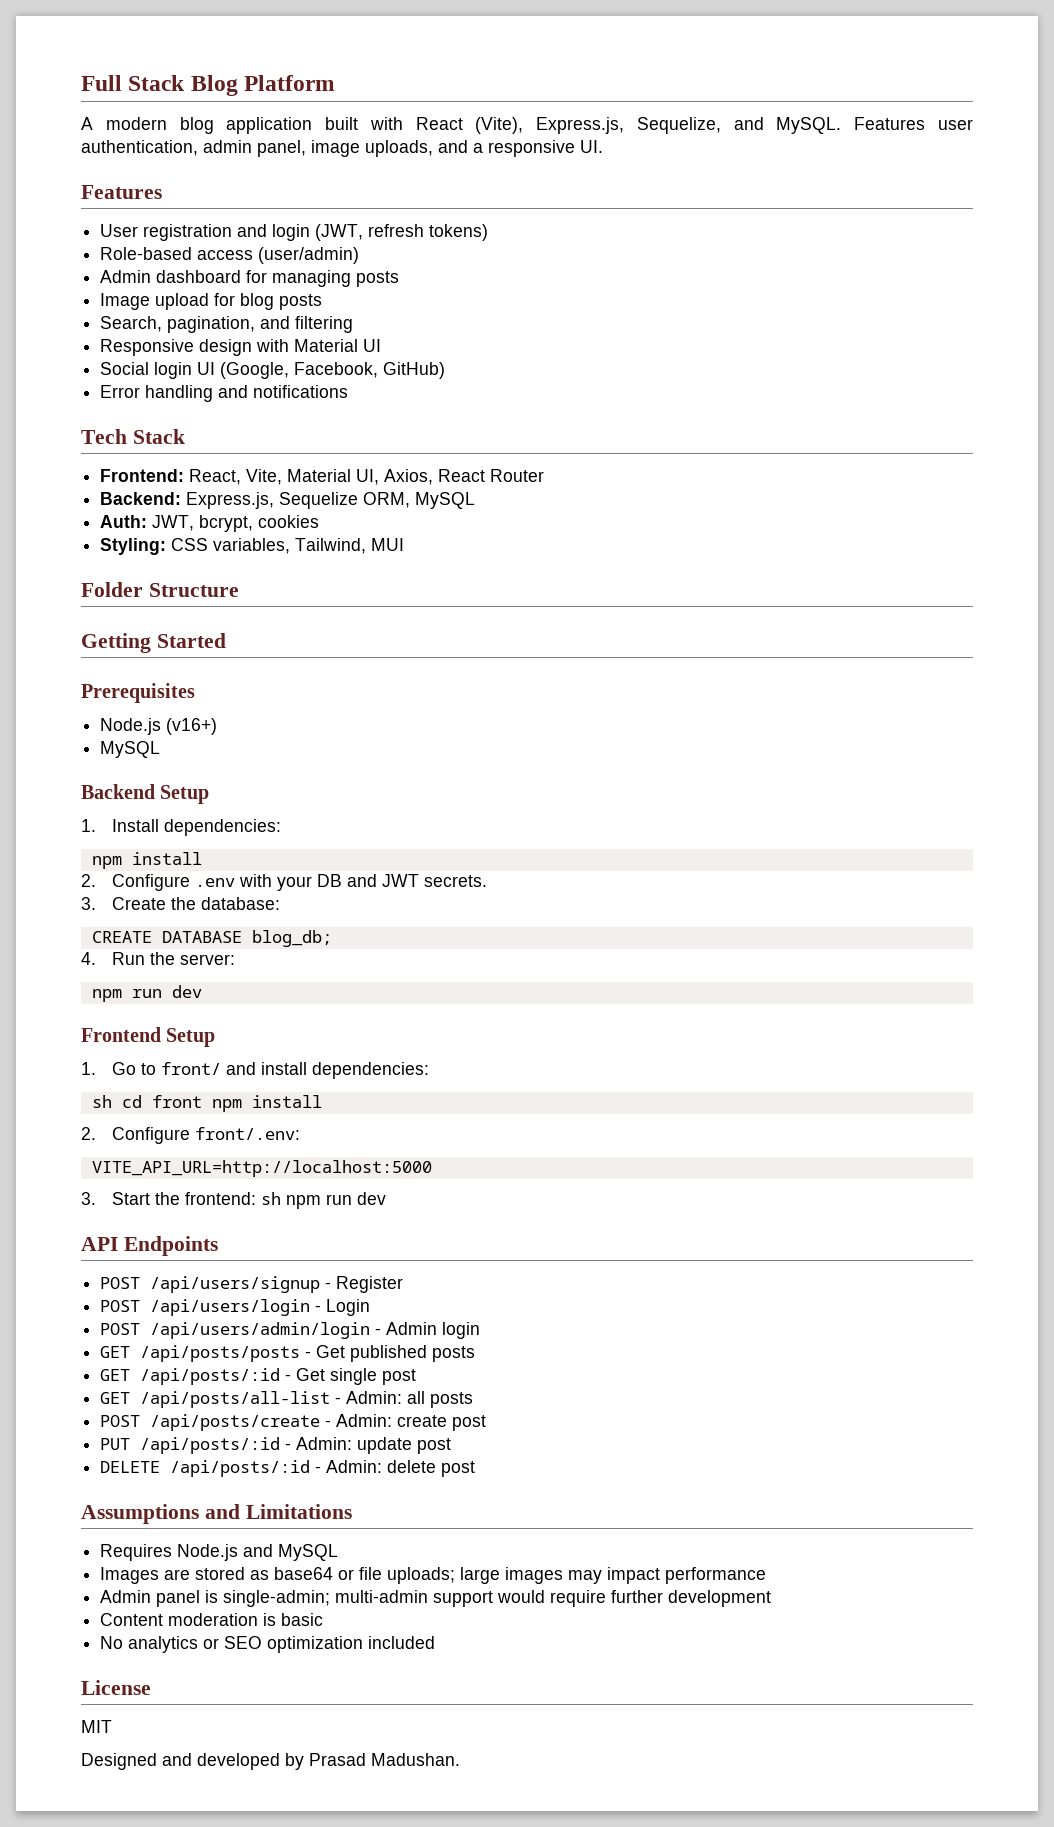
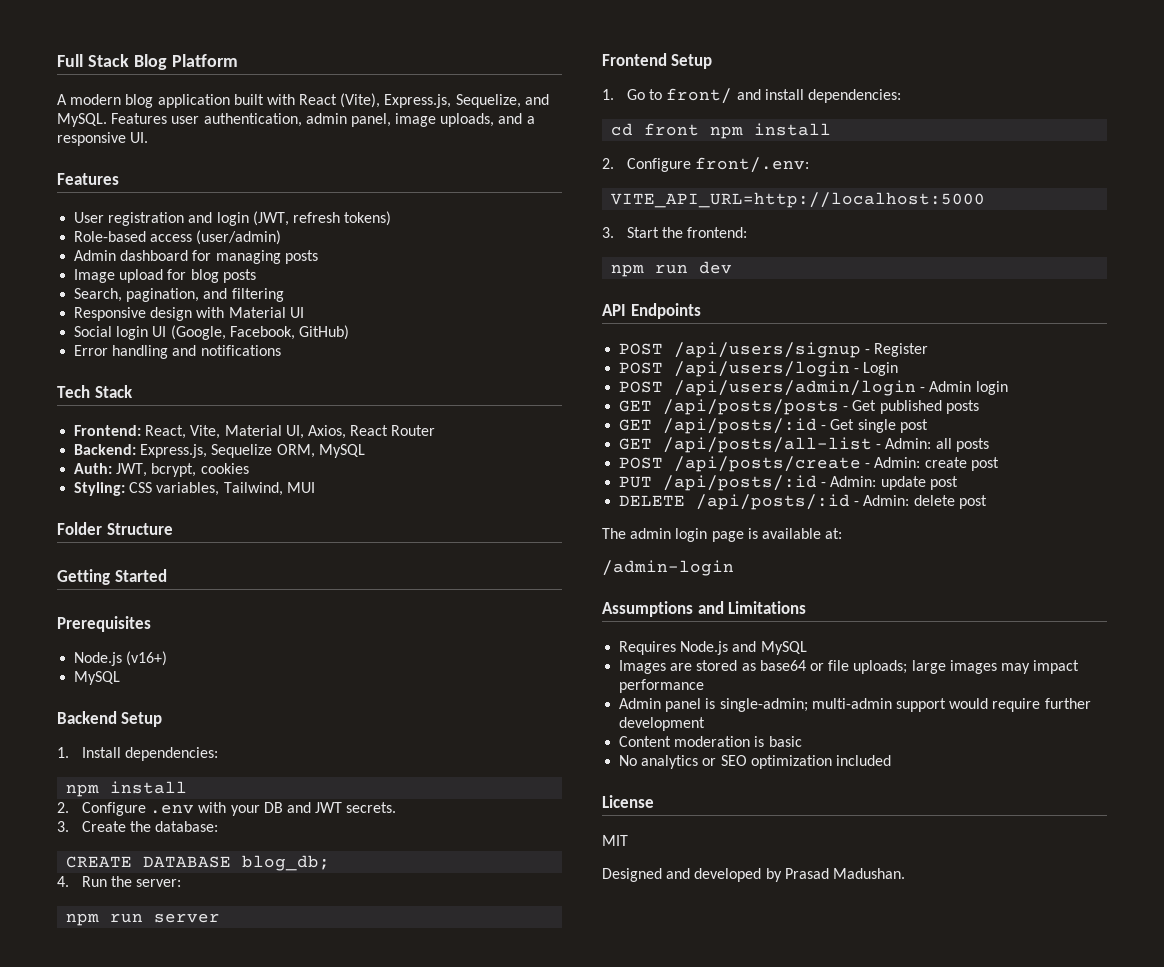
  4. Run the server:
- npm run dev
+ npm run server
- sh cd front npm install
+ cd front npm install
- 3. Start the frontend: sh npm run dev
+ 3. Start the frontend:
+ npm run dev
+ The admin login page is available at:
+ /admin-login

